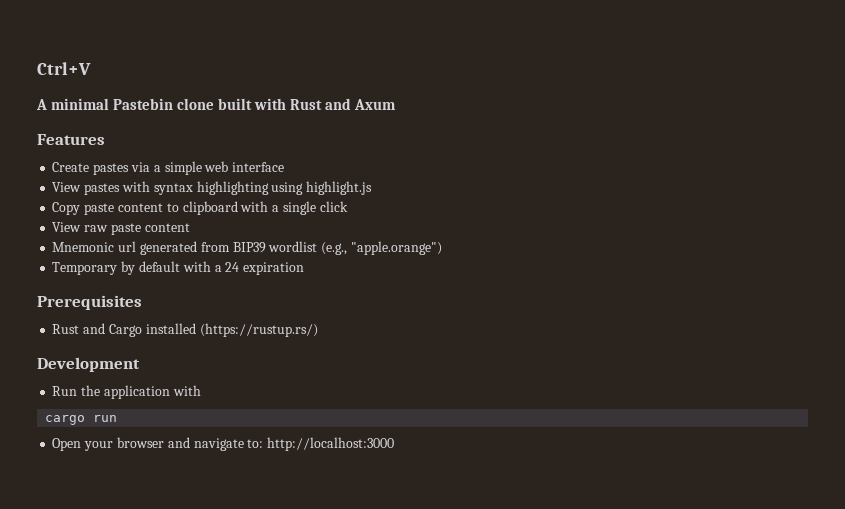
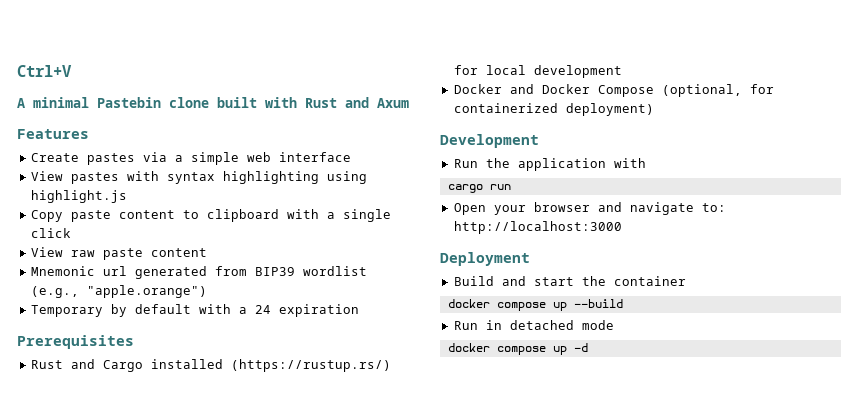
- Rust and Cargo installed (https://rustup.rs/)
+ Rust and Cargo installed (https://rustup.rs/) for local development
+ Docker and Docker Compose (optional, for containerized deployment)
+ Deployment
+ Build and start the container
+ docker compose up --build
+ Run in detached mode
+ docker compose up -d

